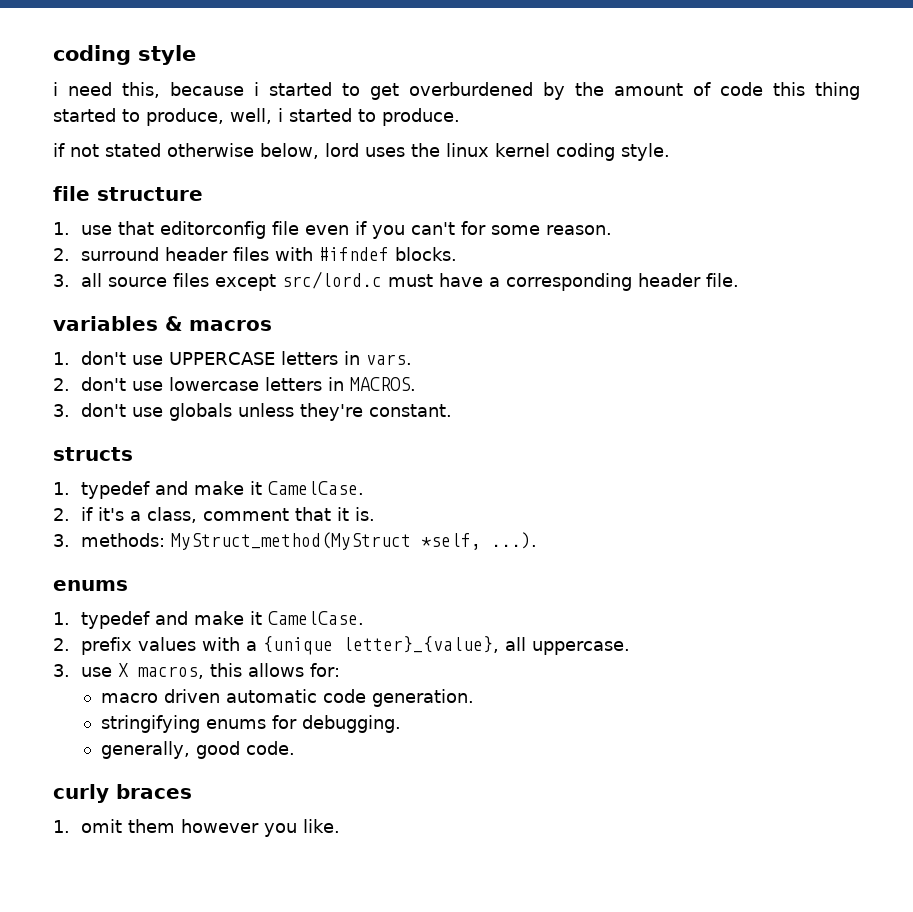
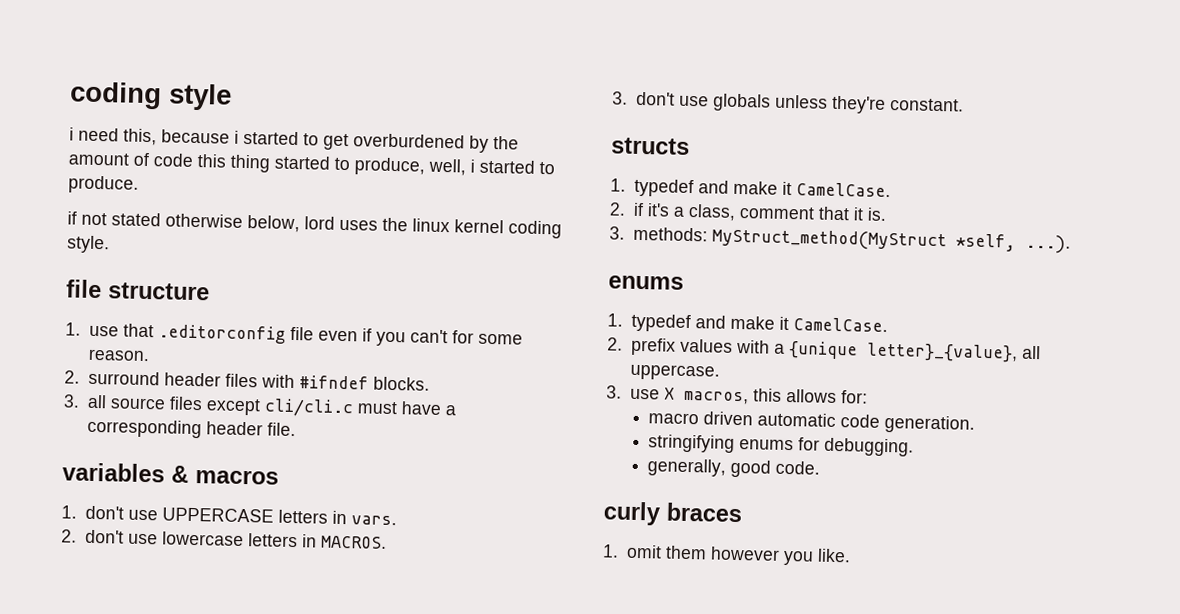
- 1. use that editorconfig file even if you can't for some reason.
+ 1. use that .editorconfig file even if you can't for some reason.
- 3. all source files except src/lord.c must have a corresponding header file.
+ 3. all source files except cli/cli.c must have a corresponding header file.

